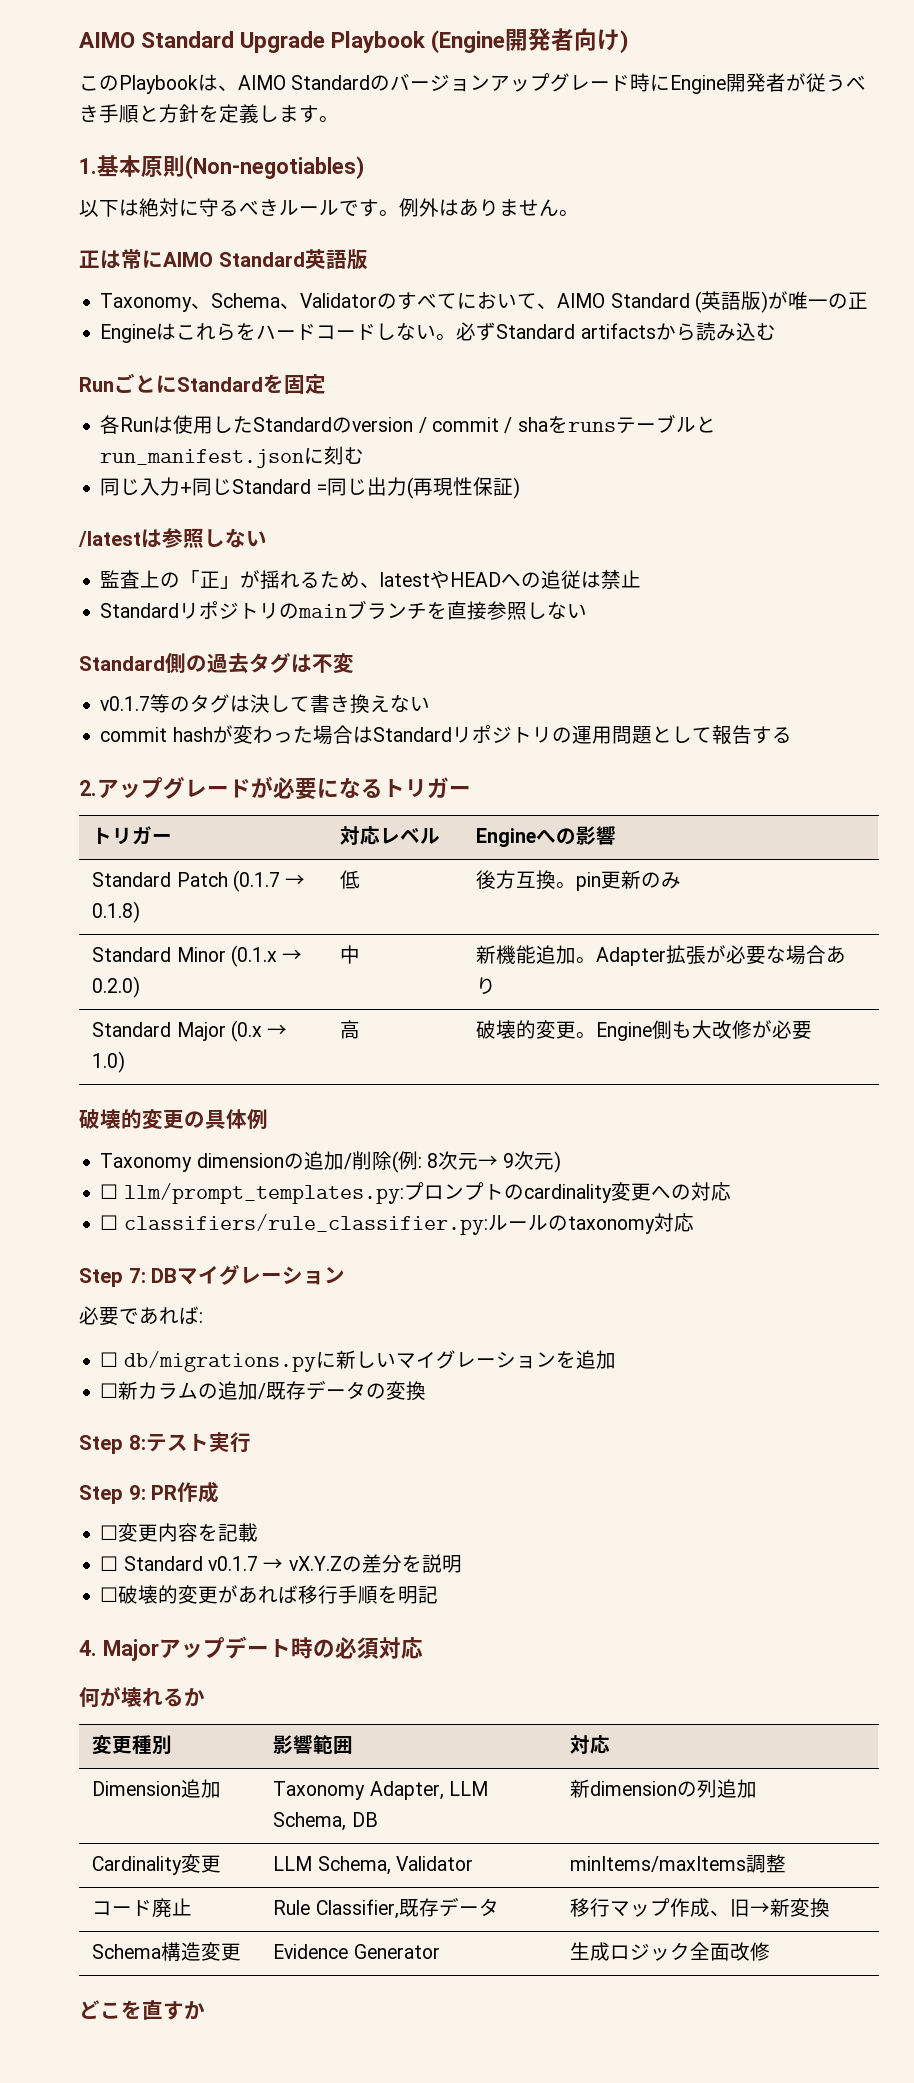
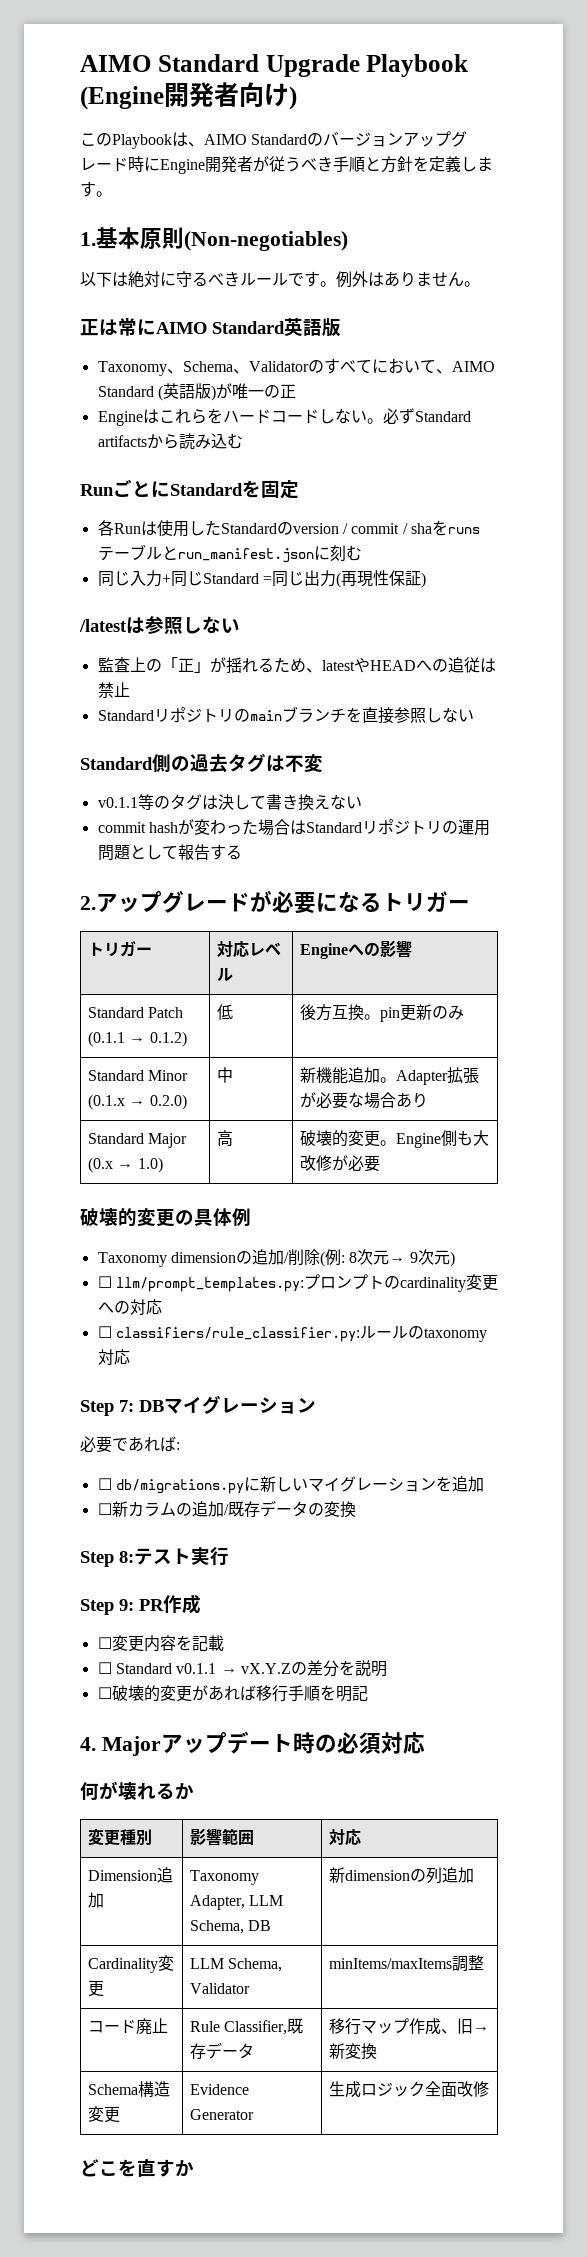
- v0.1.7等のタグは決して書き換えない
+ v0.1.1等のタグは決して書き換えない
- Standard Patch (0.1.7 → 0.1.8) | 低 | 後方互換。pin更新のみ
+ Standard Patch (0.1.1 → 0.1.2) | 低 | 後方互換。pin更新のみ
- ☐ Standard v0.1.7 → vX.Y.Zの差分を説明
+ ☐ Standard v0.1.1 → vX.Y.Zの差分を説明

